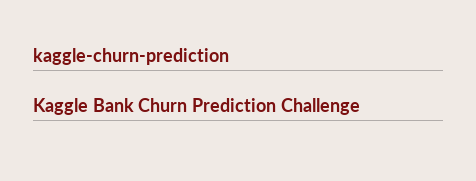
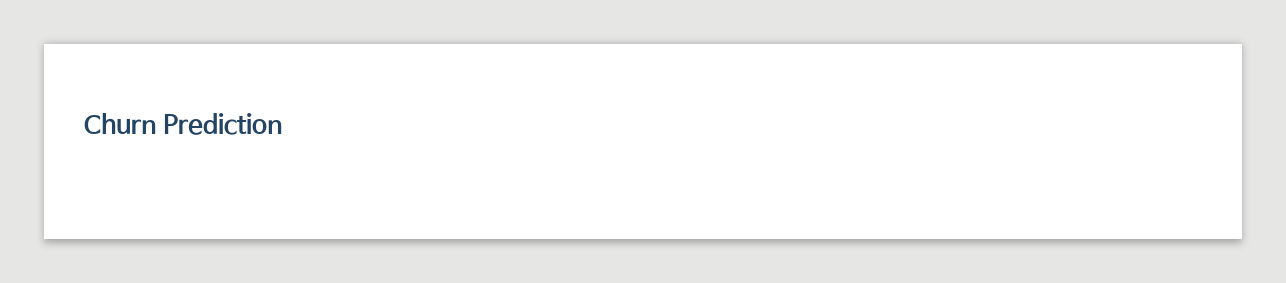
- kaggle-churn-prediction
- Kaggle Bank Churn Prediction Challenge
+ Churn Prediction

